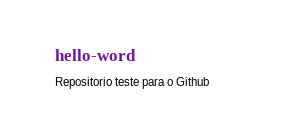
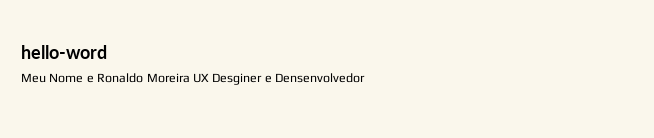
- Repositorio teste para o Github
+ Meu Nome e Ronaldo Moreira UX Desginer e Densenvolvedor

